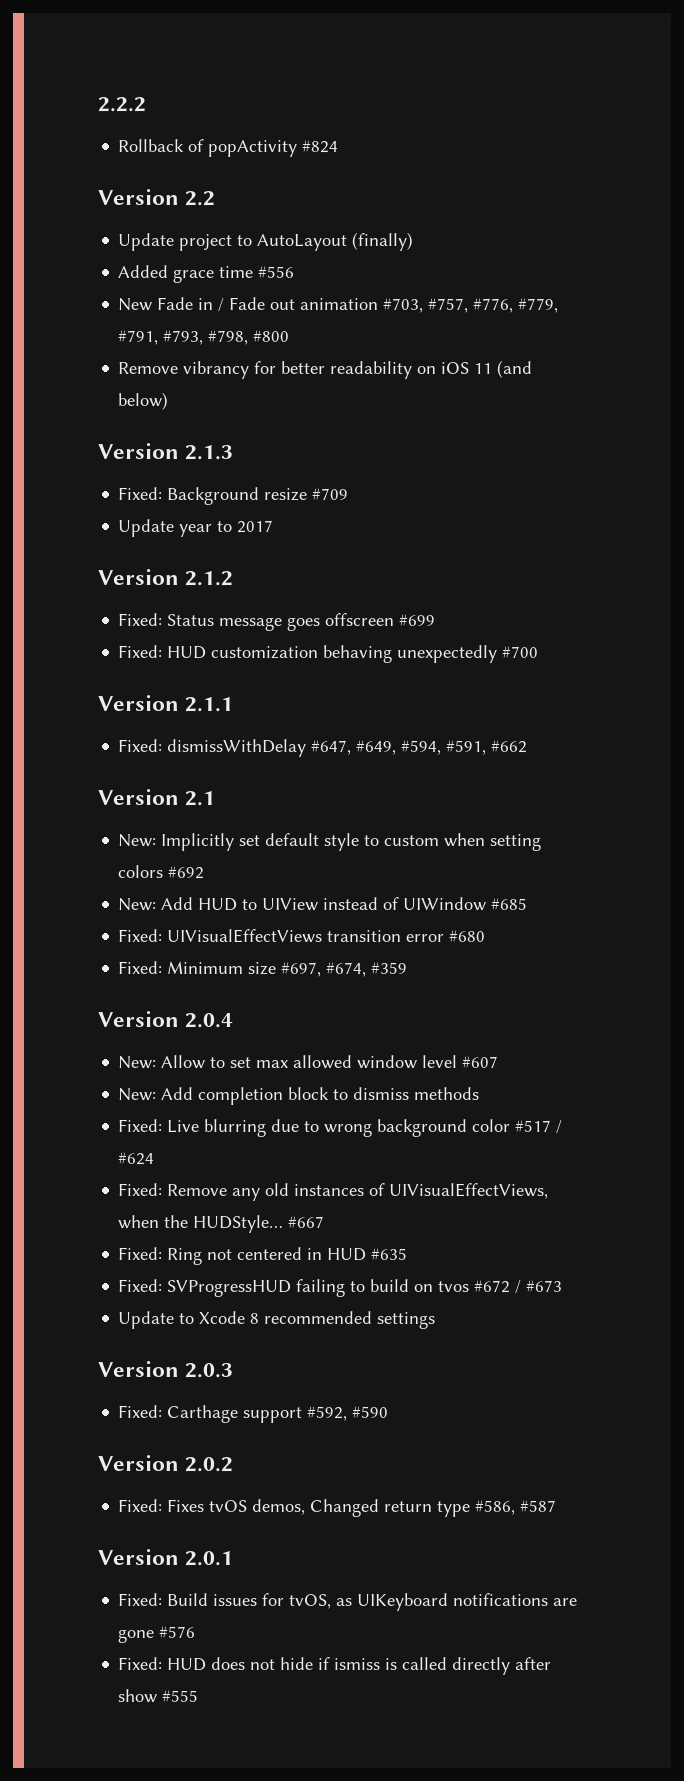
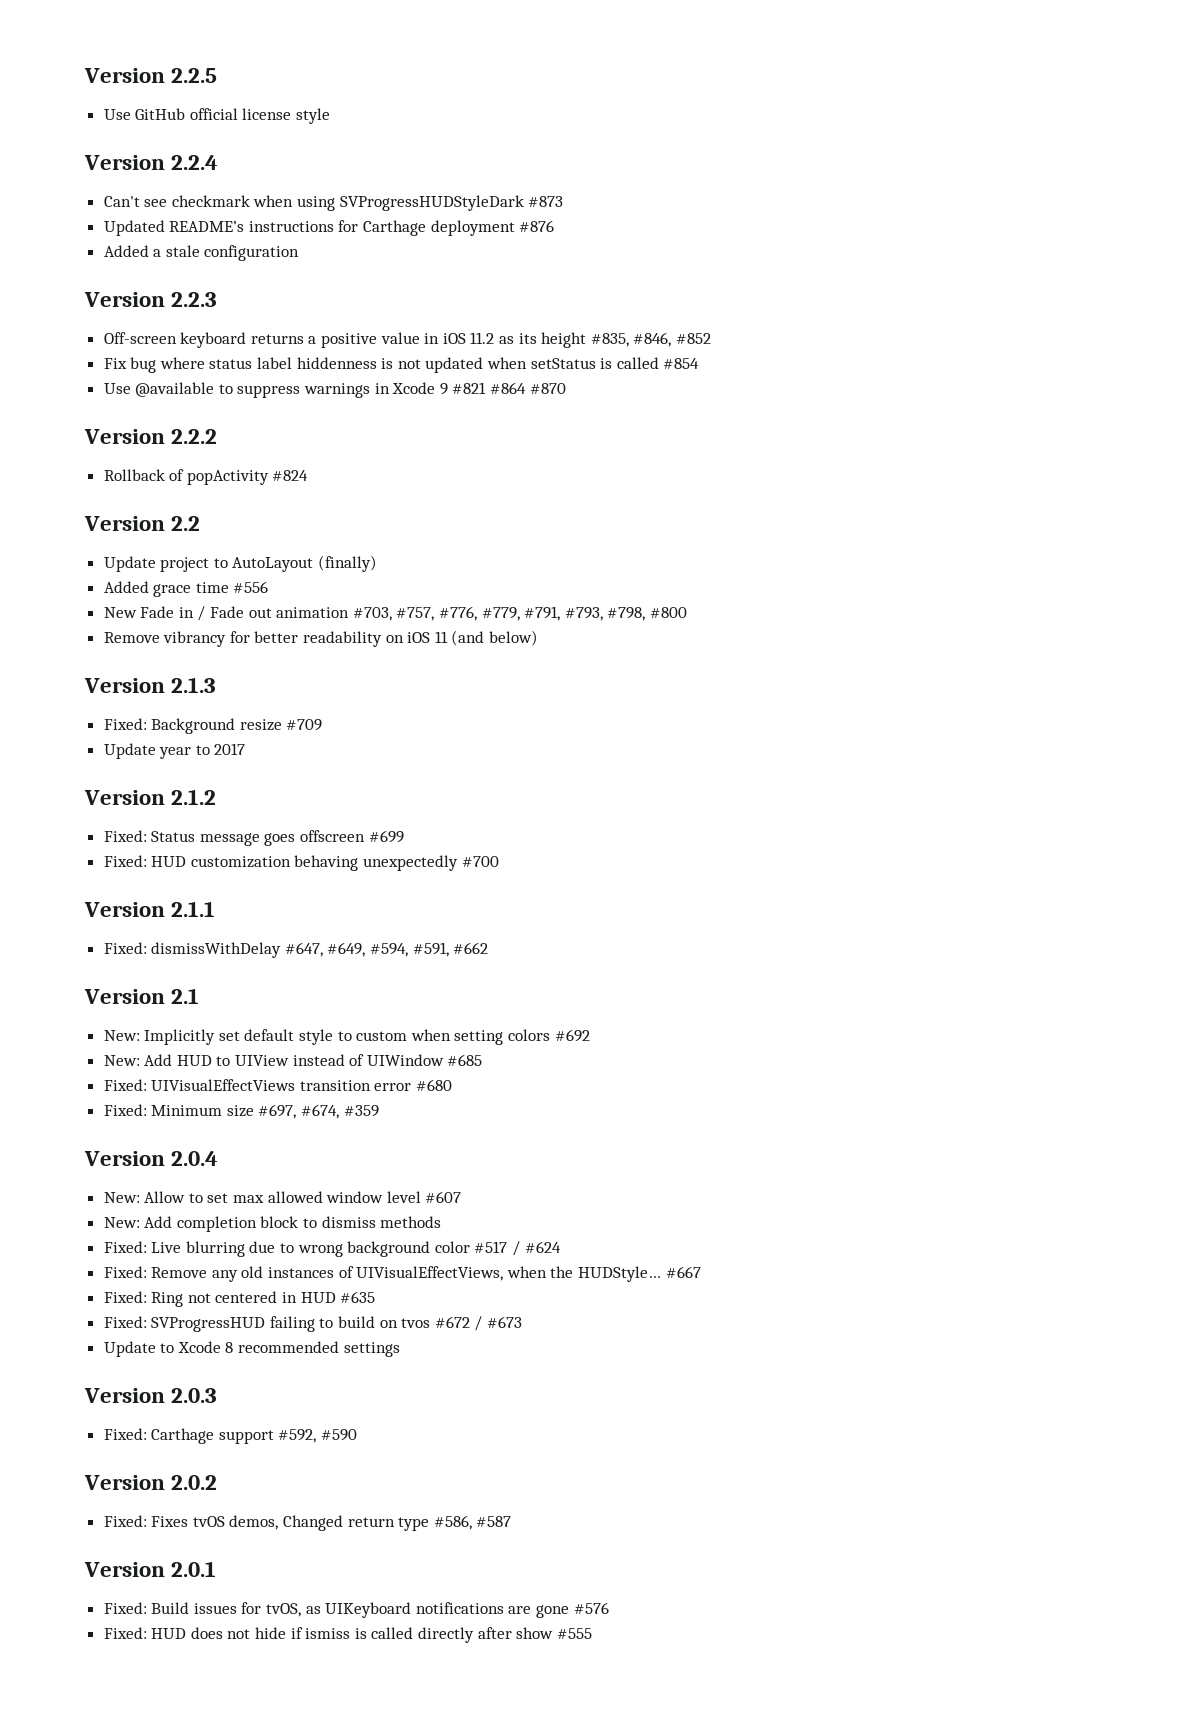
- 2.2.2
+ Version 2.2.5
+ Use GitHub official license style
+ Version 2.2.4
+ Can't see checkmark when using SVProgressHUDStyleDark #873
+ Updated README’s instructions for Carthage deployment #876
+ Added a stale configuration
+ Version 2.2.3
+ Off-screen keyboard returns a positive value in iOS 11.2 as its height #835, #846, #852
+ Fix bug where status label hiddenness is not updated when setStatus is called #854
+ Use @available to suppress warnings in Xcode 9 #821 #864 #870
+ Version 2.2.2

